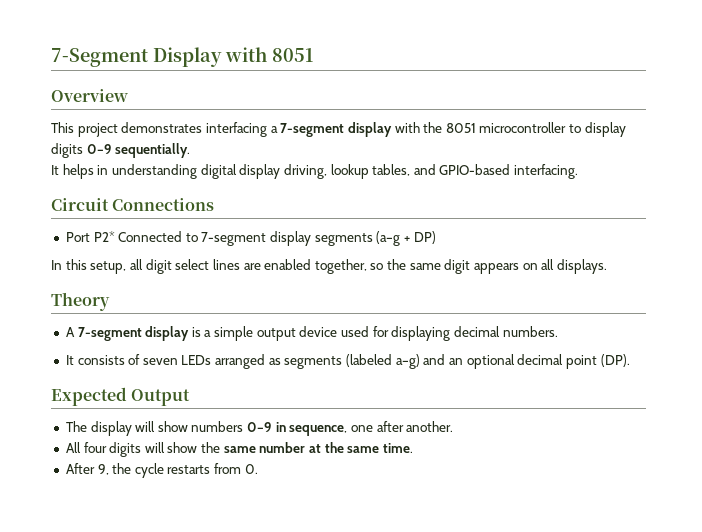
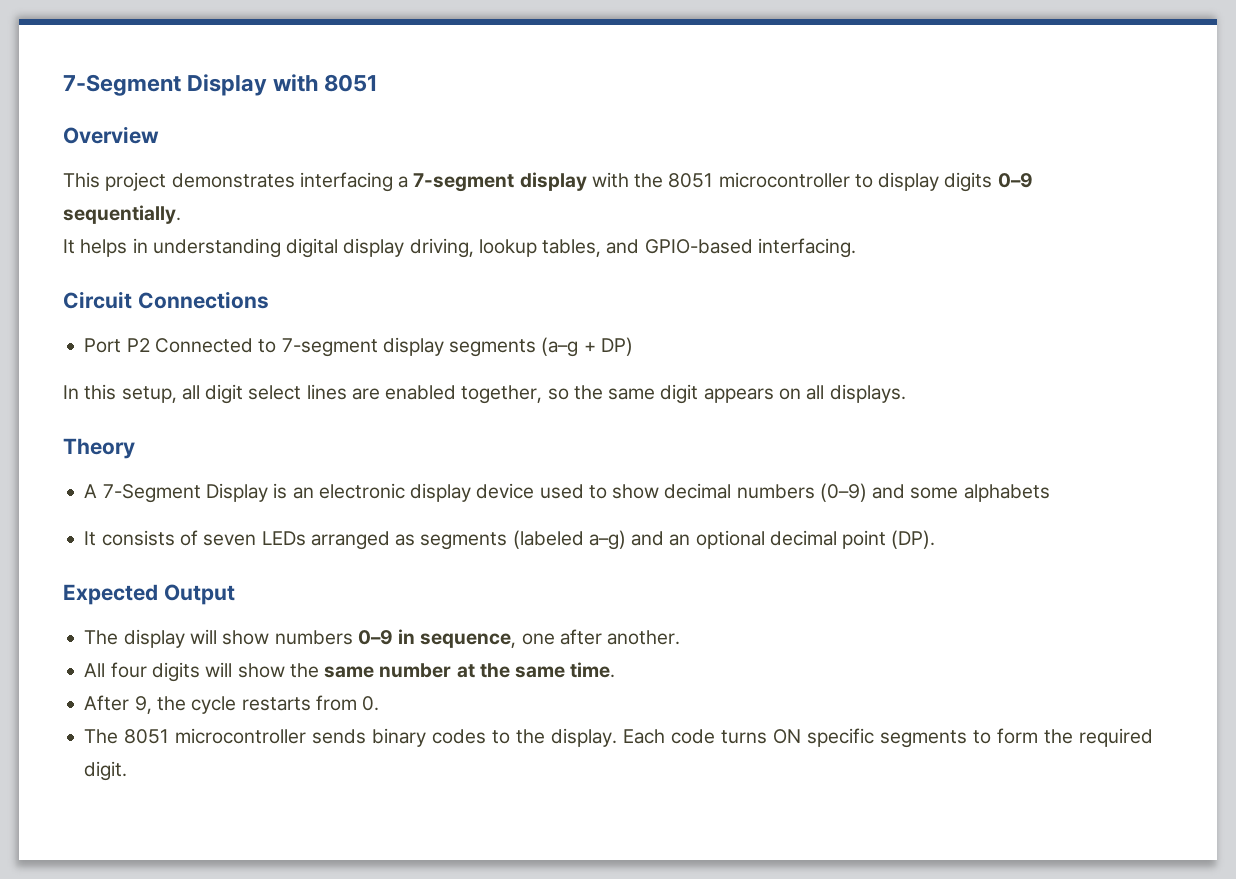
- Port P2* Connected to 7-segment display segments (a–g + DP)
+ Port P2 Connected to 7-segment display segments (a–g + DP)
- A 7-segment display is a simple output device used for displaying decimal numbers.
+ A 7-Segment Display is an electronic display device used to show decimal numbers (0–9) and some alphabets
+ The 8051 microcontroller sends binary codes to the display. Each code turns ON specific segments to form the required digit.

